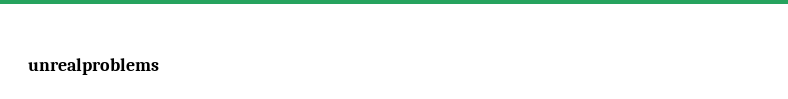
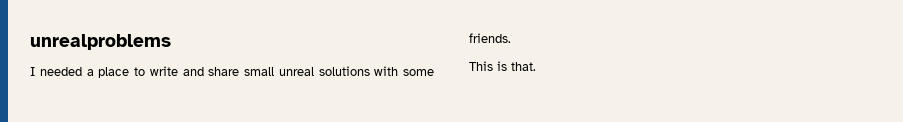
+ I needed a place to write and share small unreal solutions with some friends.
+ This is that.

